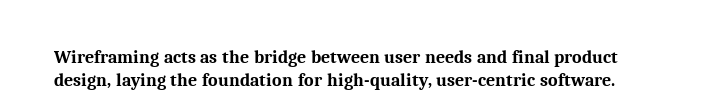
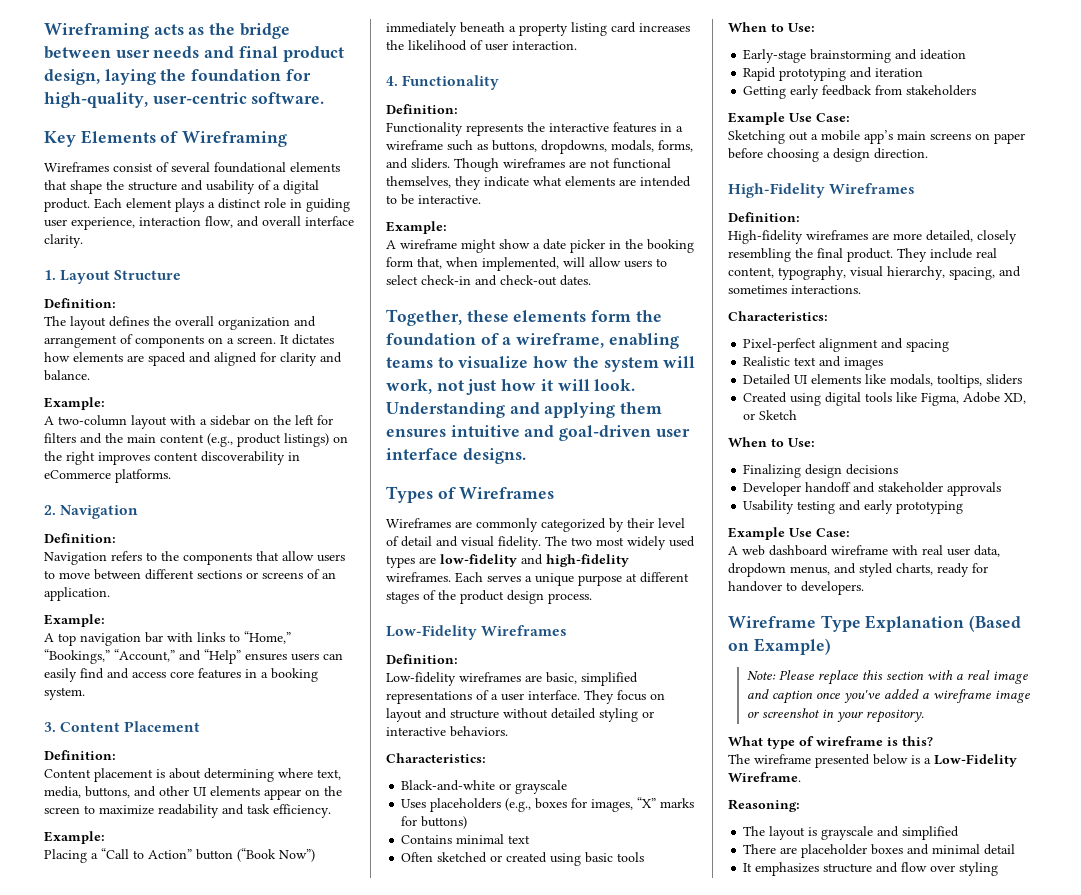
+ Key Elements of Wireframing
+ Wireframes consist of several foundational elements that shape the structure and usability of a digital product. Each element plays a distinct role in guiding user experience, interaction flow, and overall interface clarity.
+ 1. Layout Structure
+ Definition:
+ The layout defines the overall organization and arrangement of components on a screen. It dictates how elements are spaced and aligned for clarity and balance.
+ Example:
+ A two-column layout with a sidebar on the left for filters and the main content (e.g., product listings) on the right improves content discoverability in eCommerce platforms.
+ 2. Navigation
+ Definition:
+ Navigation refers to the components that allow users to move between different sections or screens of an application.
+ Example:
+ A top navigation bar with links to “Home,” “Bookings,” “Account,” and “Help” ensures users can easily find and access core features in a booking system.
+ 3. Content Placement
+ Definition:
+ Content placement is about determining where text, media, buttons, and other UI elements appear on the screen to maximize readability and task efficiency.
+ Example:
+ Placing a “Call to Action” button (“Book Now”) immediately beneath a property listing card increases the likelihood of user interaction.
+ 4. Functionality
+ Definition:
+ Functionality represents the interactive features in a wireframe such as buttons, dropdowns, modals, forms, and sliders. Though wireframes are not functional themselves, they indicate what elements are intended to be interactive.
+ Example:
+ A wireframe might show a date picker in the booking form that, when implemented, will allow users to select check-in and check-out dates.
+ Together, these elements form the foundation of a wireframe, enabling teams to visualize how the system will work, not just how it will look. Understanding and applying them ensures intuitive and goal-driven user interface designs.
+ Types of Wireframes
+ Wireframes are commonly categorized by their level of detail and visual fidelity. The two most widely used types are low-fidelity and high-fidelity wireframes. Each serves a unique purpose at different stages of the product design process.
+ Low-Fidelity Wireframes
+ Definition:
+ Low-fidelity wireframes are basic, simplified representations of a user interface. They focus on layout and structure without detailed styling or interactive behaviors.
+ Characteristics:
+ Black-and-white or grayscale
+ Uses placeholders (e.g., boxes for images, “X” marks for buttons)
+ Contains minimal text
+ Often sketched or created using basic tools
+ When to Use:
+ Early-stage brainstorming and ideation
+ Rapid prototyping and iteration
+ Getting early feedback from stakeholders
+ Example Use Case:
+ Sketching out a mobile app’s main screens on paper before choosing a design direction.
+ High-Fidelity Wireframes
+ Definition:
+ High-fidelity wireframes are more detailed, closely resembling the final product. They include real content, typography, visual hierarchy, spacing, and sometimes interactions.
+ Characteristics:
+ Pixel-perfect alignment and spacing
+ Realistic text and images
+ Detailed UI elements like modals, tooltips, sliders
+ Created using digital tools like Figma, Adobe XD, or Sketch
+ When to Use:
+ Finalizing design decisions
+ Developer handoff and stakeholder approvals
+ Usability testing and early prototyping
+ Example Use Case:
+ A web dashboard wireframe with real user data, dropdown menus, and styled charts, ready for handover to developers.
+ Wireframe Type Explanation (Based on Example)
+ Note: Please replace this section with a real image and caption once you've added a wireframe image or screenshot in your repository.
+ What type of wireframe is this?
+ The wireframe presented below is a Low-Fidelity Wireframe.
+ Reasoning:
+ The layout is grayscale and simplified
+ There are placeholder boxes and minimal detail
+ It emphasizes structure and flow over styling

